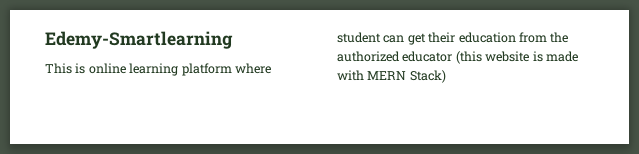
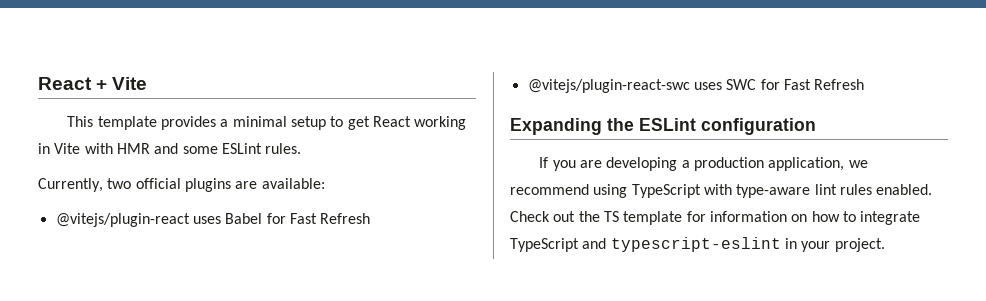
- Edemy-Smartlearning
- This is online learning platform where student can get their education from the authorized educator (this website is made with MERN Stack)
+ React + Vite
+ This template provides a minimal setup to get React working in Vite with HMR and some ESLint rules.
+ Currently, two official plugins are available:
+ @vitejs/plugin-react uses Babel for Fast Refresh
+ @vitejs/plugin-react-swc uses SWC for Fast Refresh
+ Expanding the ESLint configuration
+ If you are developing a production application, we recommend using TypeScript with type-aware lint rules enabled. Check out the TS template for information on how to integrate TypeScript and typescript-eslint in your project.

